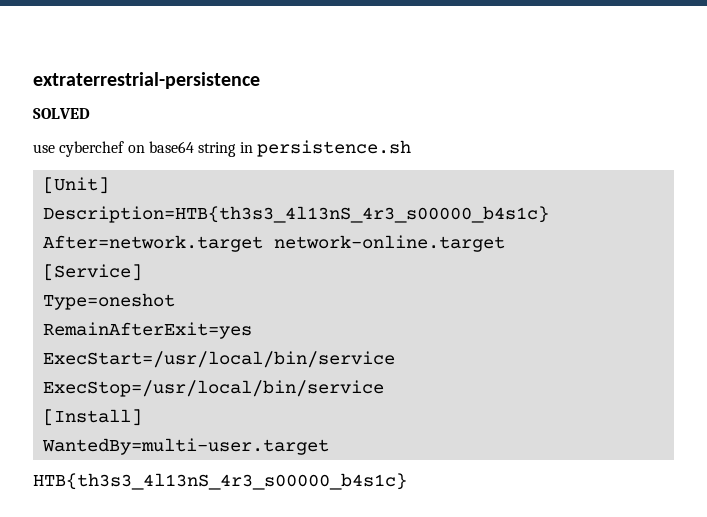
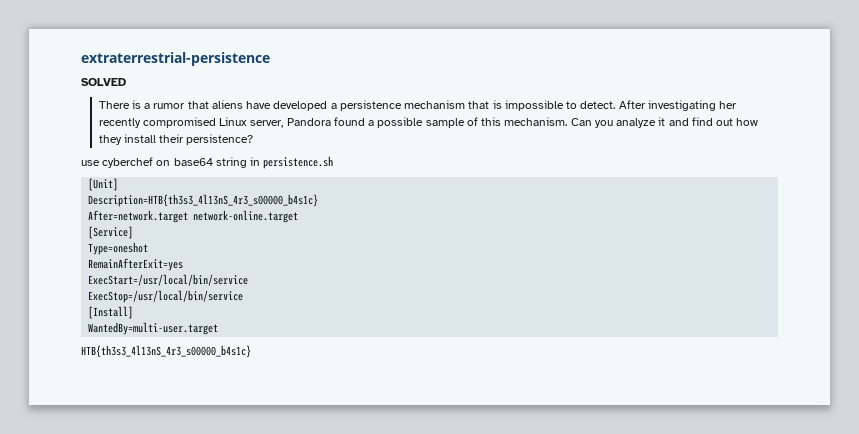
+ There is a rumor that aliens have developed a persistence mechanism that is impossible to detect. After investigating her recently compromised Linux server, Pandora found a possible sample of this mechanism. Can you analyze it and find out how they install their persistence?

